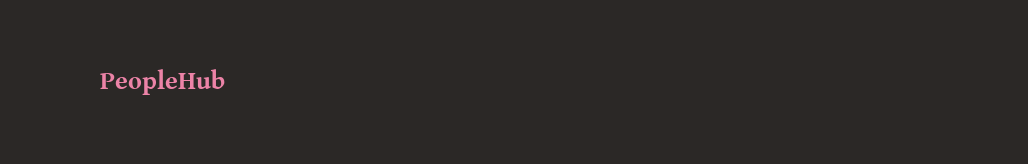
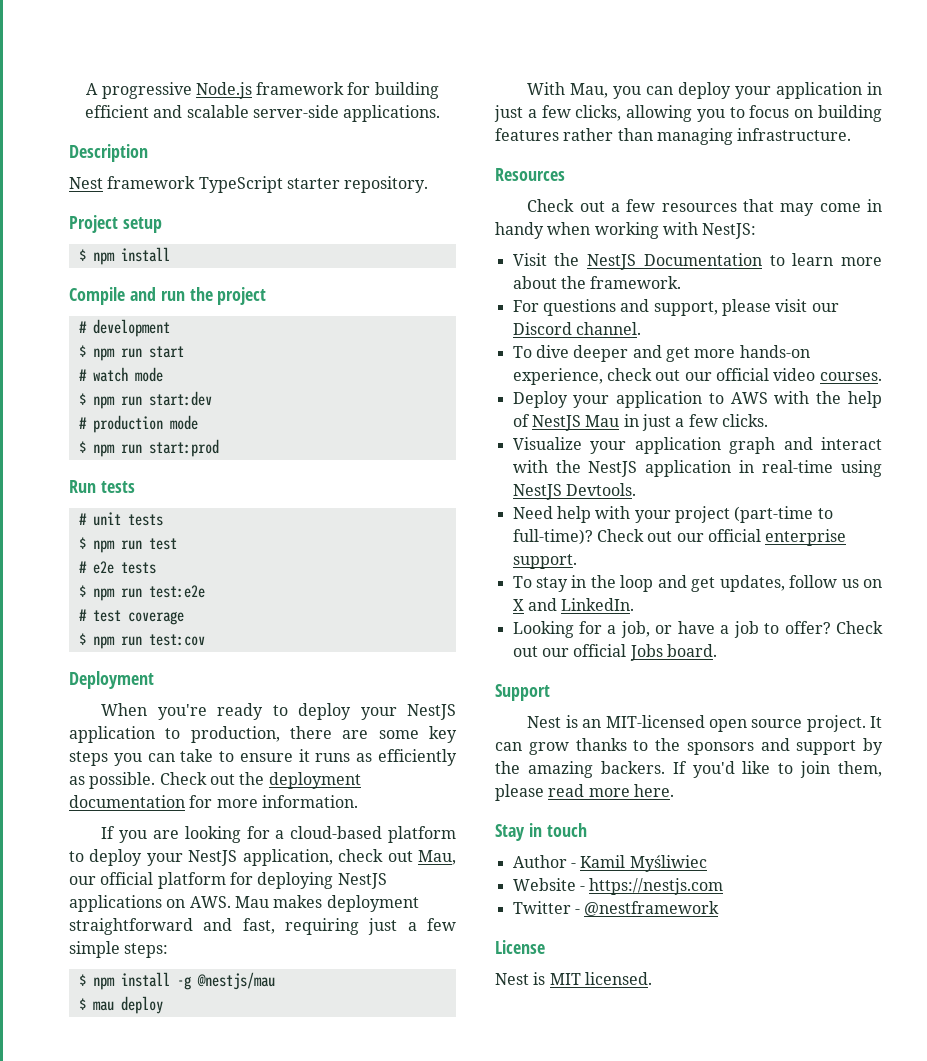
- PeopleHub
+ A progressive Node.js framework for building efficient and scalable server-side applications.
+ Description
+ Nest framework TypeScript starter repository.
+ Project setup
+ $ npm install
+ Compile and run the project
+ # development
+ $ npm run start
+ # watch mode
+ $ npm run start:dev
+ # production mode
+ $ npm run start:prod
+ Run tests
+ # unit tests
+ $ npm run test
+ # e2e tests
+ $ npm run test:e2e
+ # test coverage
+ $ npm run test:cov
+ Deployment
+ When you're ready to deploy your NestJS application to production, there are some key steps you can take to ensure it runs as efficiently as possible. Check out the deployment documentation for more information.
+ If you are looking for a cloud-based platform to deploy your NestJS application, check out Mau, our official platform for deploying NestJS applications on AWS. Mau makes deployment straightforward and fast, requiring just a few simple steps:
+ $ npm install -g @nestjs/mau
+ $ mau deploy
+ With Mau, you can deploy your application in just a few clicks, allowing you to focus on building features rather than managing infrastructure.
+ Resources
+ Check out a few resources that may come in handy when working with NestJS:
+ Visit the NestJS Documentation to learn more about the framework.
+ For questions and support, please visit our Discord channel.
+ To dive deeper and get more hands-on experience, check out our official video courses.
+ Deploy your application to AWS with the help of NestJS Mau in just a few clicks.
+ Visualize your application graph and interact with the NestJS application in real-time using NestJS Devtools.
+ Need help with your project (part-time to full-time)? Check out our official enterprise support.
+ To stay in the loop and get updates, follow us on X and LinkedIn.
+ Looking for a job, or have a job to offer? Check out our official Jobs board.
+ Support
+ Nest is an MIT-licensed open source project. It can grow thanks to the sponsors and support by the amazing backers. If you'd like to join them, please read more here.
+ Stay in touch
+ Author - Kamil Myśliwiec
+ Website - https://nestjs.com
+ Twitter - @nestframework
+ License
+ Nest is MIT licensed.

